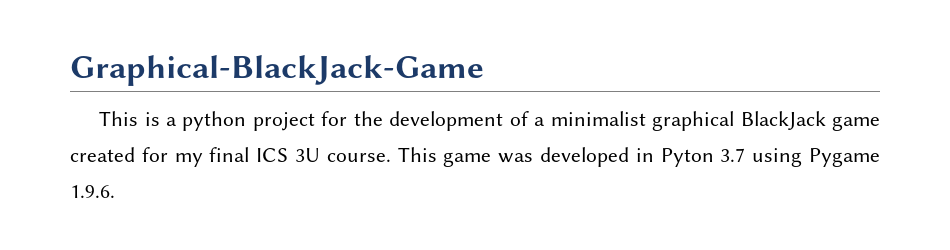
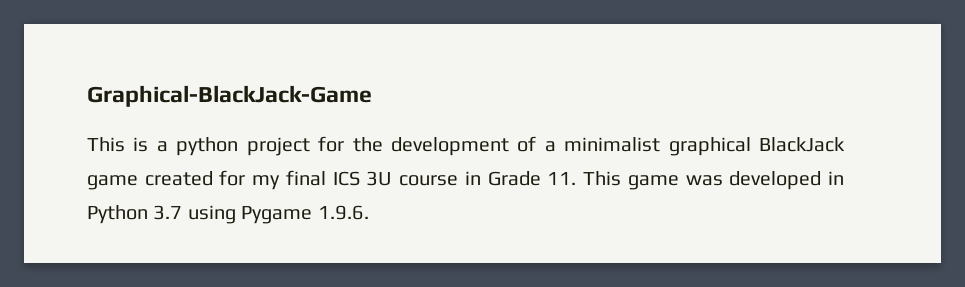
- This is a python project for the development of a minimalist graphical BlackJack game created for my final ICS 3U course. This game was developed in Pyton 3.7 using Pygame 1.9.6.
+ This is a python project for the development of a minimalist graphical BlackJack game created for my final ICS 3U course in Grade 11. This game was developed in Python 3.7 using Pygame 1.9.6.

